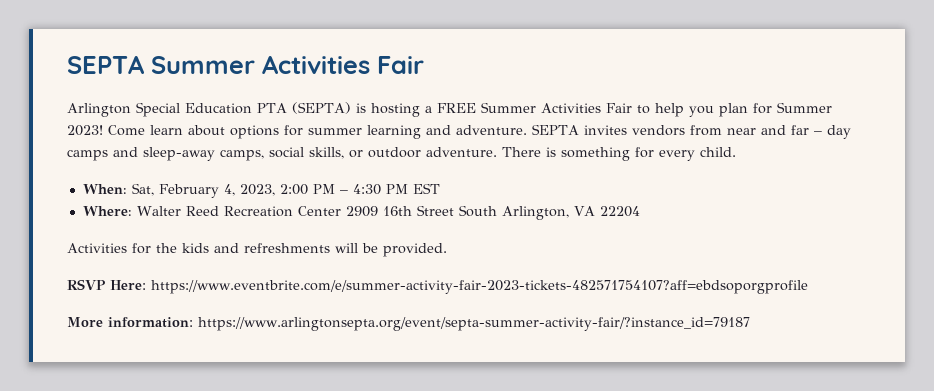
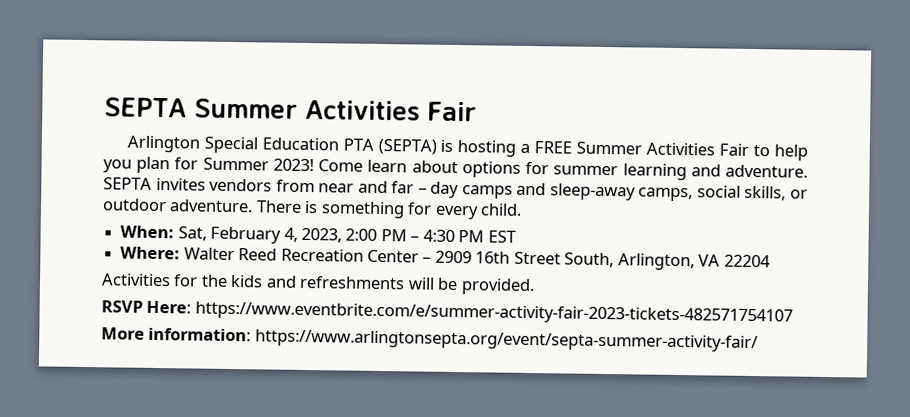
- Where: Walter Reed Recreation Center 2909 16th Street South Arlington, VA 22204
+ Where: Walter Reed Recreation Center – 2909 16th Street South, Arlington, VA 22204
- RSVP Here: https://www.eventbrite.com/e/summer-activity-fair-2023-tickets-482571754107?aff=ebdsoporgprofile
+ RSVP Here: https://www.eventbrite.com/e/summer-activity-fair-2023-tickets-482571754107
- More information: https://www.arlingtonsepta.org/event/septa-summer-activity-fair/?instance_id=79187
+ More information: https://www.arlingtonsepta.org/event/septa-summer-activity-fair/

